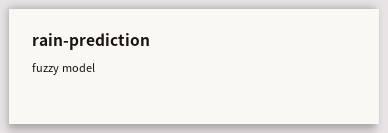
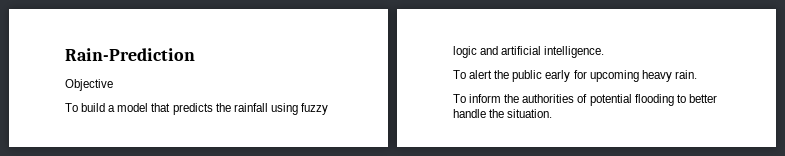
- rain-prediction
- fuzzy model
+ Rain-Prediction
+ Objective
+ To build a model that predicts the rainfall using fuzzy logic and artificial intelligence.
+ To alert the public early for upcoming heavy rain.
+ To inform the authorities of potential flooding to better handle the situation.

